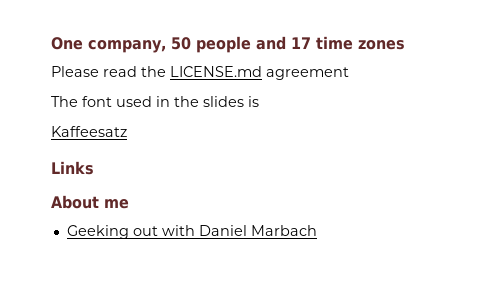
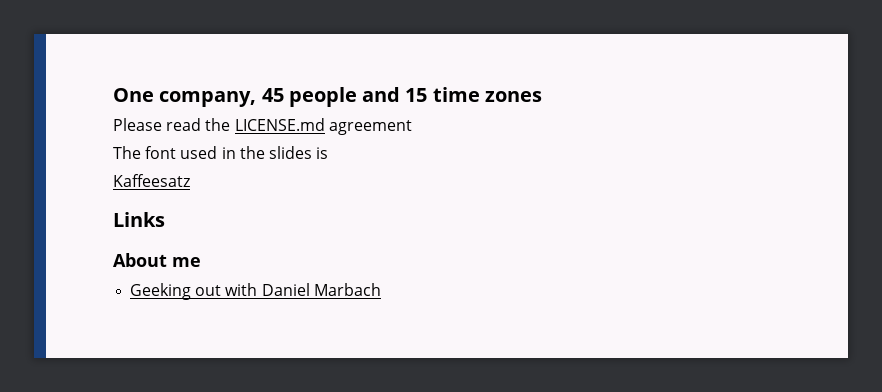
- One company, 50 people and 17 time zones
+ One company, 45 people and 15 time zones

